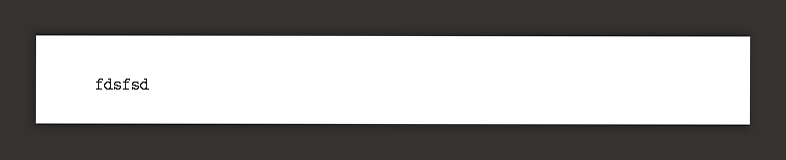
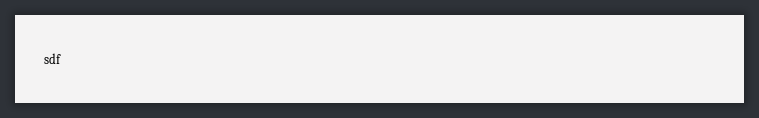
- fdsfsd
+ sdf

